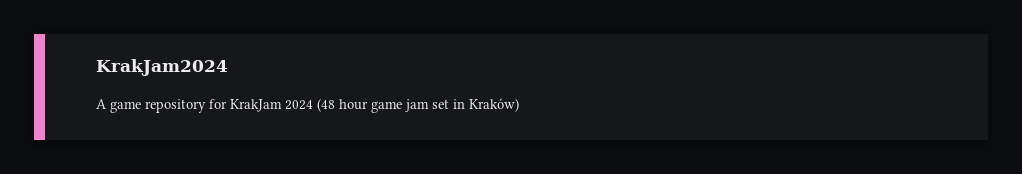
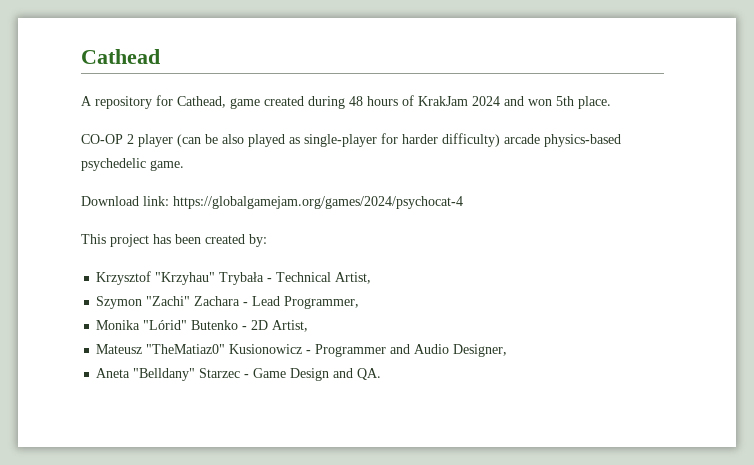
- KrakJam2024
+ Cathead
- A game repository for KrakJam 2024 (48 hour game jam set in Kraków)
+ A repository for Cathead, game created during 48 hours of KrakJam 2024 and won 5th place.
+ CO-OP 2 player (can be also played as single-player for harder difficulty) arcade physics-based psychedelic game.
+ Download link: https://globalgamejam.org/games/2024/psychocat-4
+ This project has been created by:
+ Krzysztof "Krzyhau" Trybała - Technical Artist,
+ Szymon "Zachi" Zachara - Lead Programmer,
+ Monika "Lórid" Butenko - 2D Artist,
+ Mateusz "TheMatiaz0" Kusionowicz - Programmer and Audio Designer,
+ Aneta "Belldany" Starzec - Game Design and QA.

